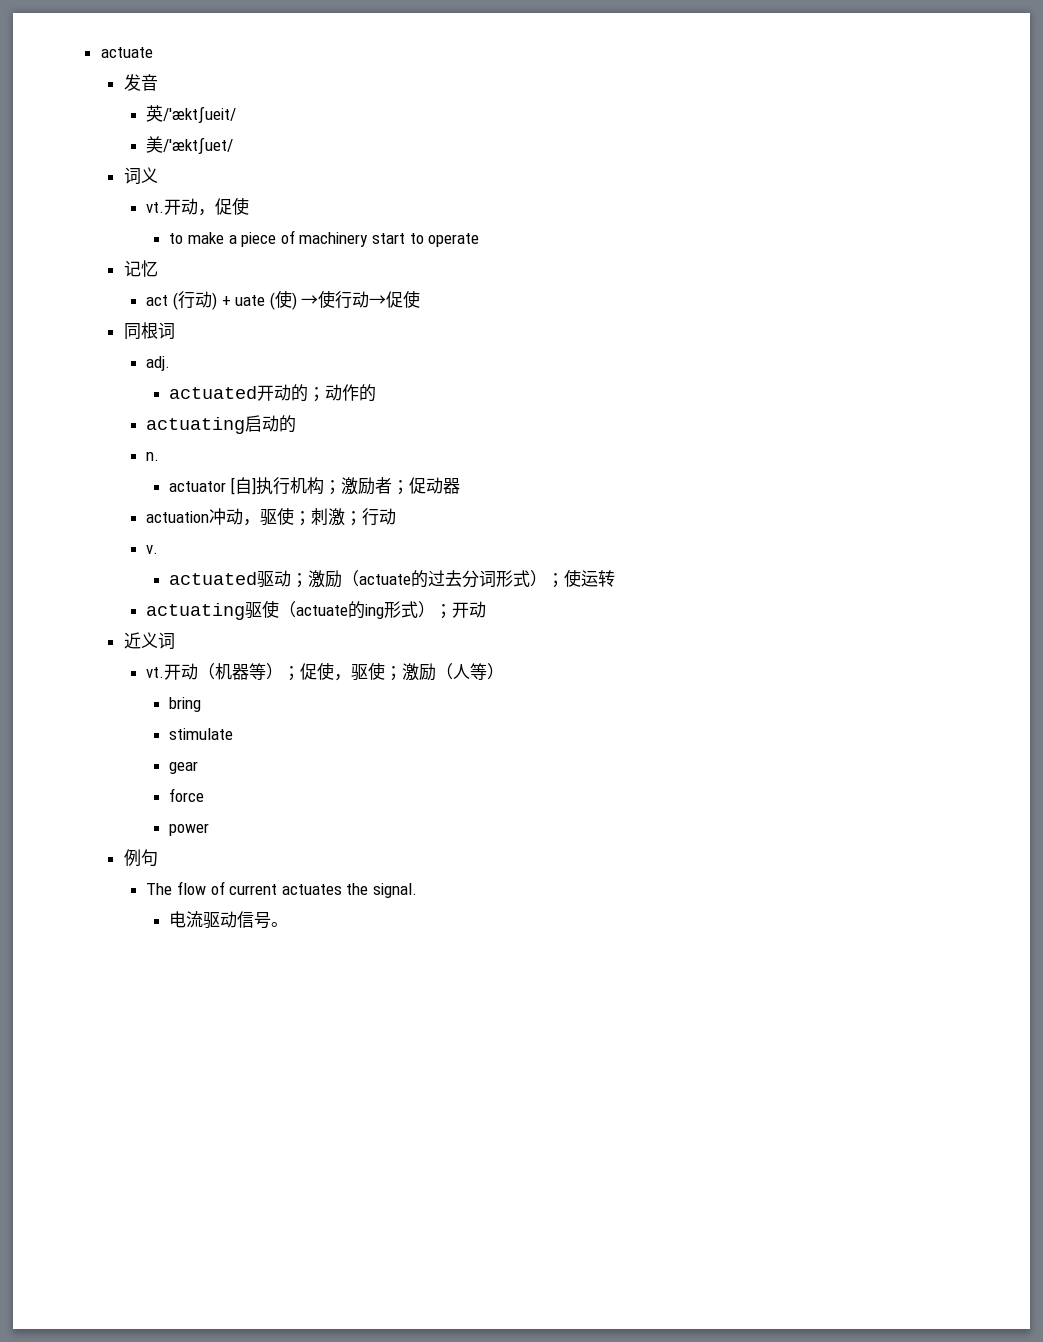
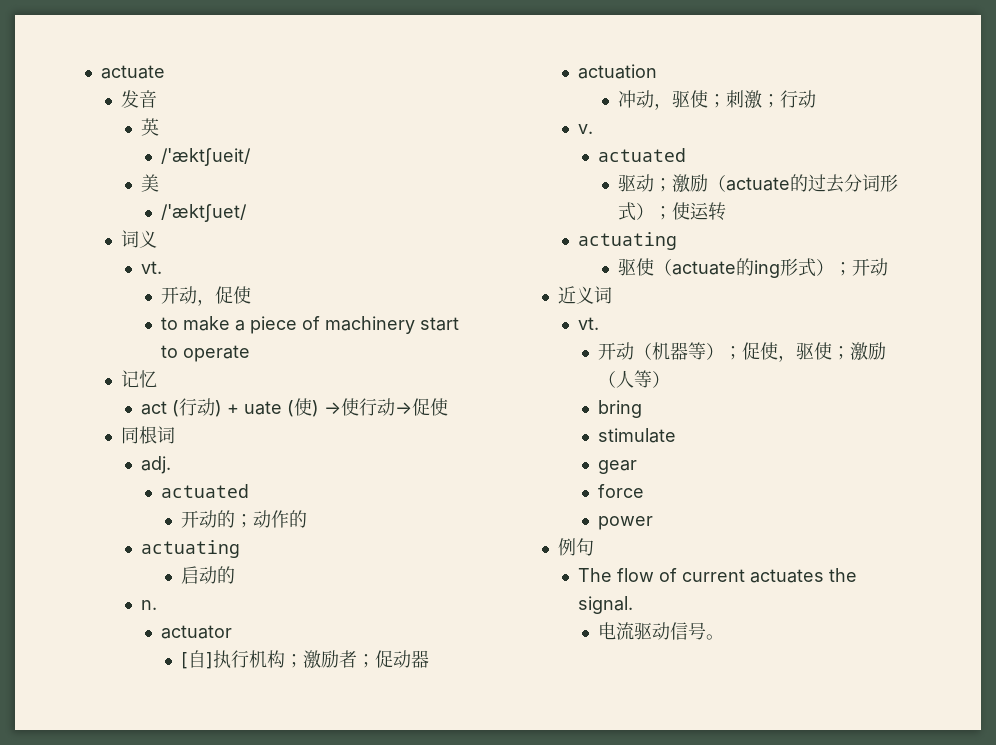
- 英/'æktʃueit/
+ 英
+ /'æktʃueit/
- 美/'æktʃuet/
+ 美
+ /'æktʃuet/
  词义
- vt.开动，促使
+ vt.
+ 开动，促使
  adj.
- actuated开动的；动作的
- actuating启动的
+ actuated
+ 开动的；动作的
+ actuating
+ 启动的
- actuator [自]执行机构；激励者；促动器
+ actuator
+ [自]执行机构；激励者；促动器
- actuation冲动，驱使；刺激；行动
+ actuation
+ 冲动，驱使；刺激；行动
  v.
- actuated驱动；激励（actuate的过去分词形式）；使运转
- actuating驱使（actuate的ing形式）；开动
+ actuated
+ 驱动；激励（actuate的过去分词形式）；使运转
+ actuating
+ 驱使（actuate的ing形式）；开动
  近义词
- vt.开动（机器等）；促使，驱使；激励（人等）
+ vt.
+ 开动（机器等）；促使，驱使；激励（人等）

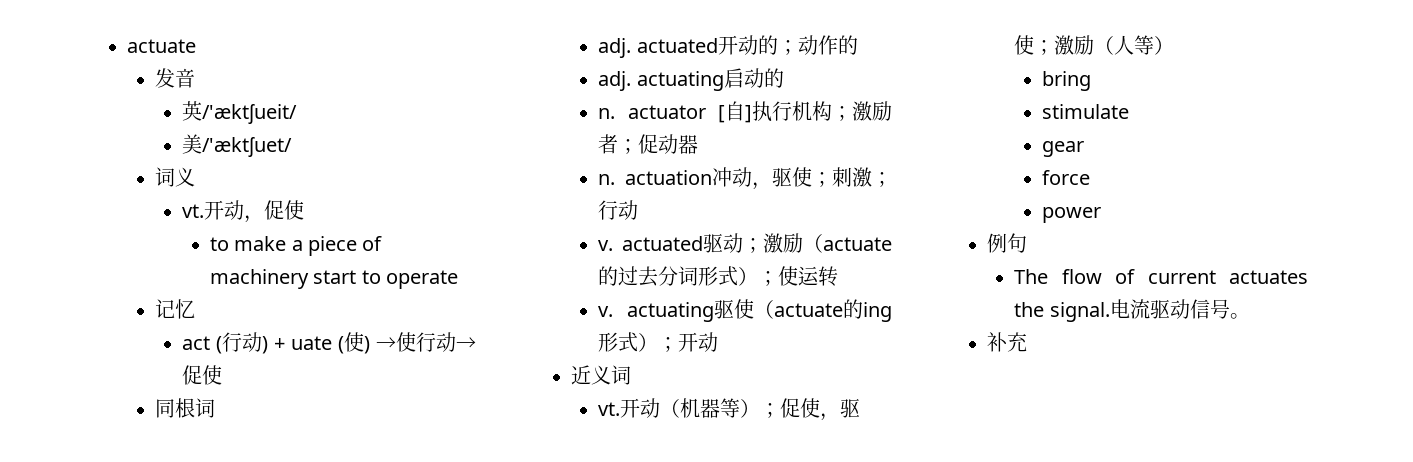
- 英
- /'æktʃueit/
+ 英/'æktʃueit/
- 美
- /'æktʃuet/
+ 美/'æktʃuet/
  词义
- vt.
- 开动，促使
+ vt.开动，促使
- adj.
- actuated
- 开动的；动作的
- actuating
- 启动的
+ adj. actuated开动的；动作的
+ adj. actuating启动的
- n.
- actuator
- [自]执行机构；激励者；促动器
+ n. actuator [自]执行机构；激励者；促动器
- actuation
- 冲动，驱使；刺激；行动
+ n. actuation冲动，驱使；刺激；行动
- v.
- actuated
- 驱动；激励（actuate的过去分词形式）；使运转
- actuating
- 驱使（actuate的ing形式）；开动
+ v. actuated驱动；激励（actuate的过去分词形式）；使运转
+ v. actuating驱使（actuate的ing形式）；开动
  近义词
- vt.
- 开动（机器等）；促使，驱使；激励（人等）
+ vt.开动（机器等）；促使，驱使；激励（人等）
- The flow of current actuates the signal.
- 电流驱动信号。
+ The flow of current actuates the signal.电流驱动信号。
+ 补充

